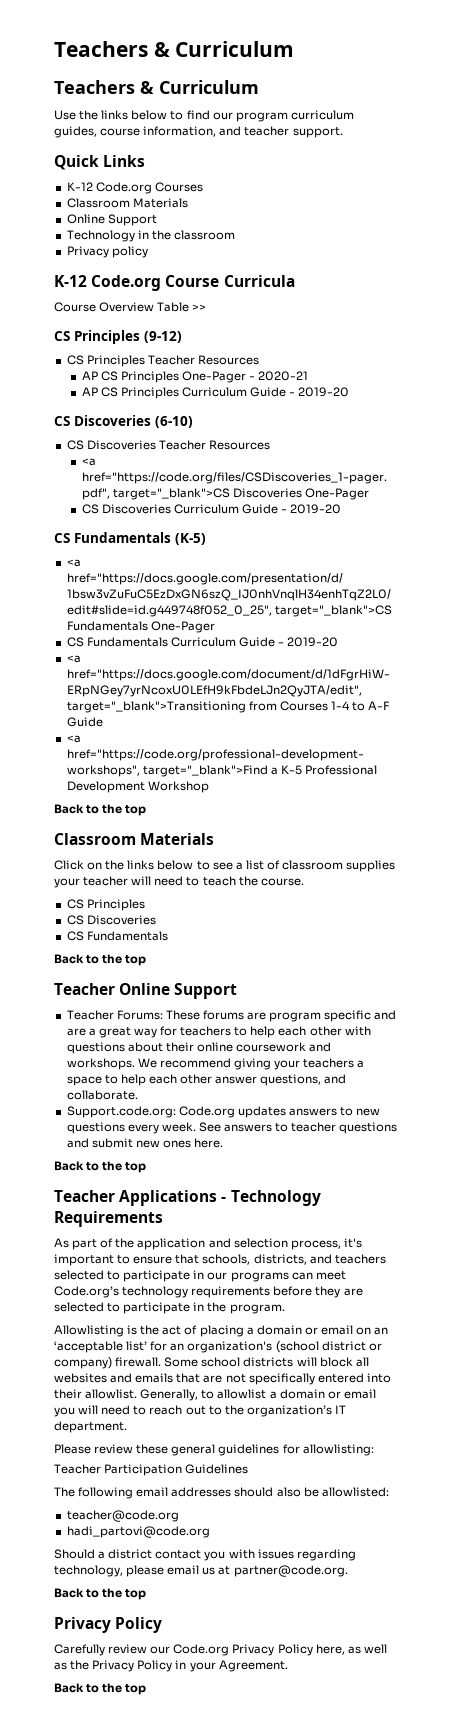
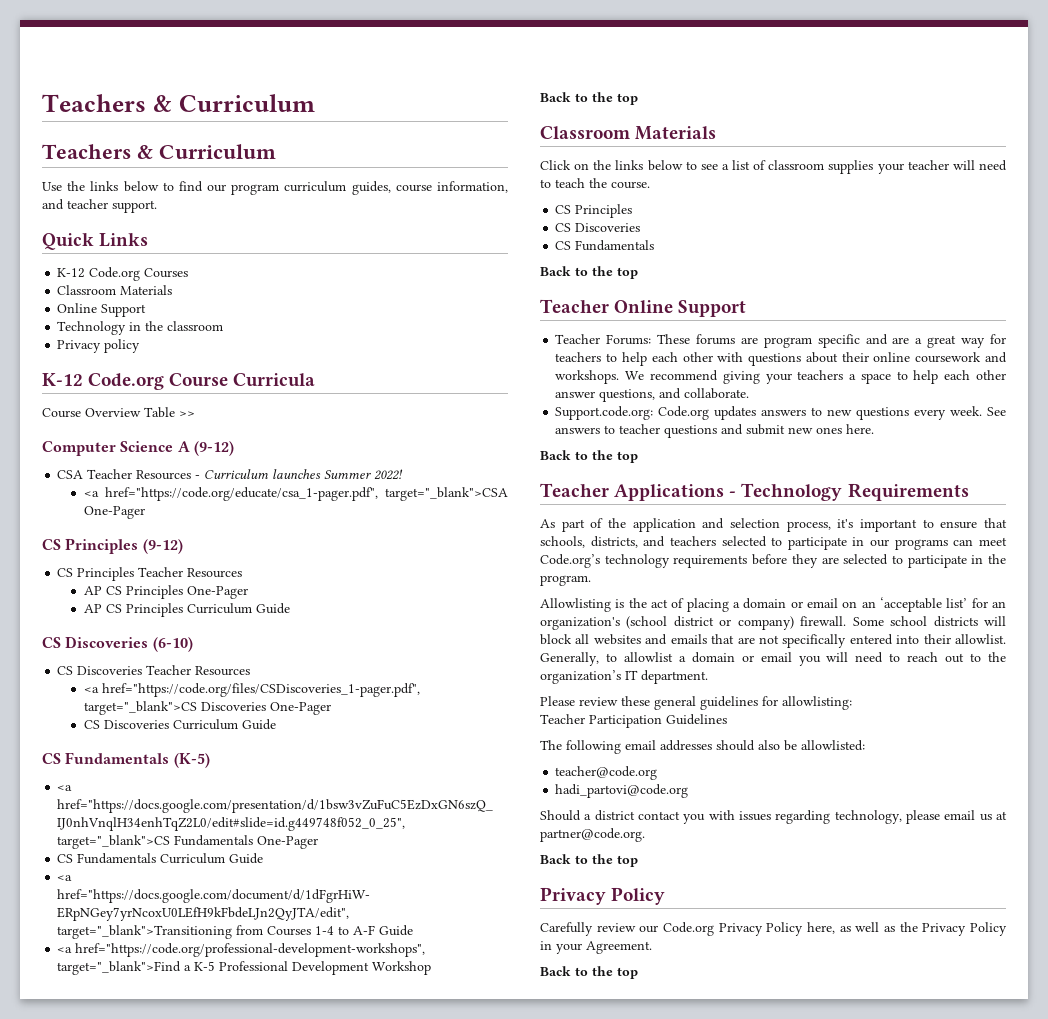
+ Computer Science A (9-12)
+ CSA Teacher Resources - Curriculum launches Summer 2022!
+ <a href="https://code.org/educate/csa_1-pager.pdf", target="_blank">CSA One-Pager
- AP CS Principles One-Pager - 2020-21
+ AP CS Principles One-Pager
- AP CS Principles Curriculum Guide - 2019-20
+ AP CS Principles Curriculum Guide
- CS Discoveries Curriculum Guide - 2019-20
+ CS Discoveries Curriculum Guide
- CS Fundamentals Curriculum Guide - 2019-20
+ CS Fundamentals Curriculum Guide

